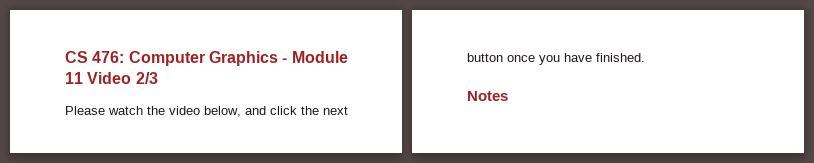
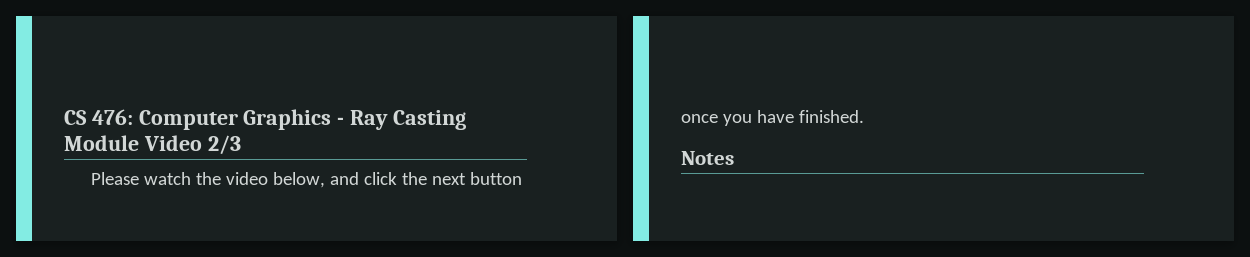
- CS 476: Computer Graphics - Module 11 Video 2/3
+ CS 476: Computer Graphics - Ray Casting Module Video 2/3

